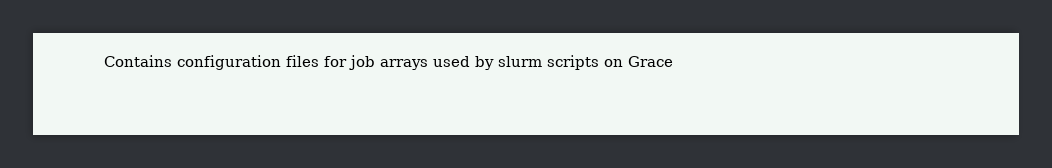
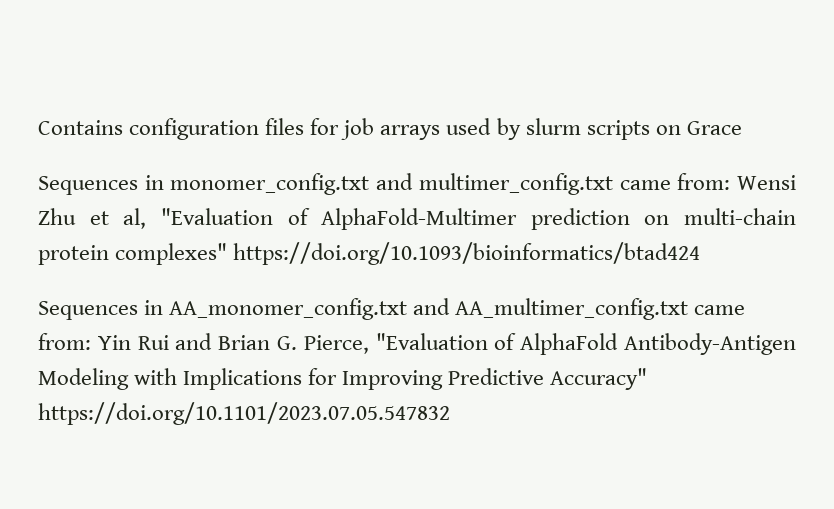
+ Sequences in monomer_config.txt and multimer_config.txt came from: Wensi Zhu et al, "Evaluation of AlphaFold-Multimer prediction on multi-chain protein complexes" https://doi.org/10.1093/bioinformatics/btad424
+ Sequences in AA_monomer_config.txt and AA_multimer_config.txt came from: Yin Rui and Brian G. Pierce, "Evaluation of AlphaFold Antibody-Antigen Modeling with Implications for Improving Predictive Accuracy" https://doi.org/10.1101/2023.07.05.547832

